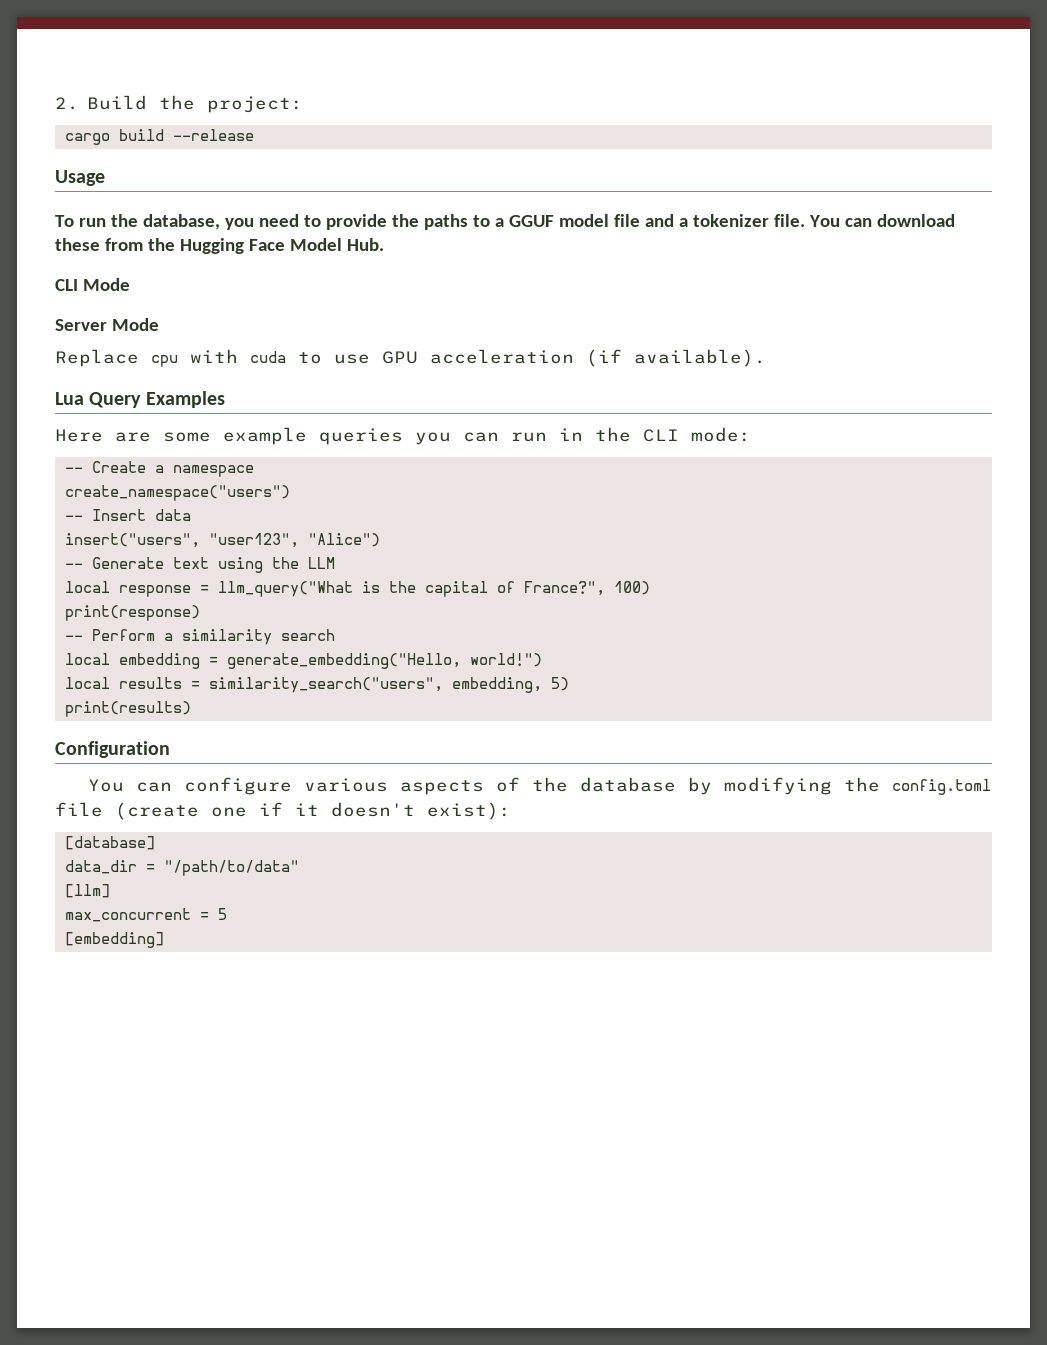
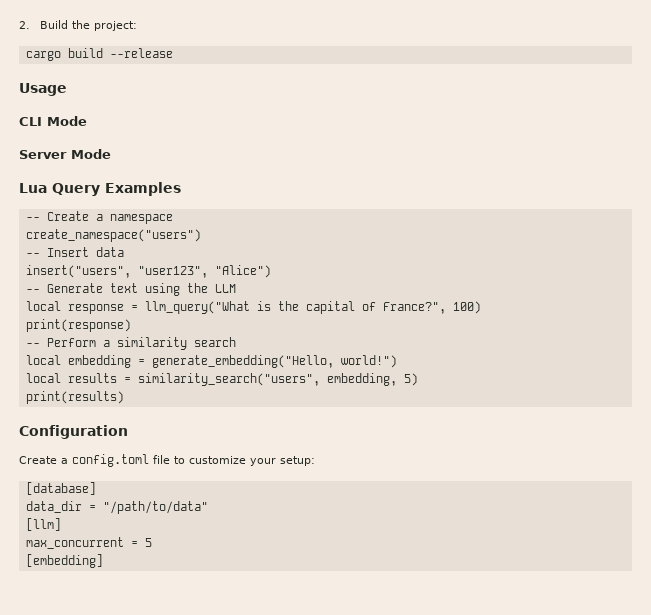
- To run the database, you need to provide the paths to a GGUF model file and a tokenizer file. You can download these from the Hugging Face Model Hub.
  CLI Mode
  Server Mode
- Replace cpu with cuda to use GPU acceleration (if available).
  Lua Query Examples
- Here are some example queries you can run in the CLI mode:
- You can configure various aspects of the database by modifying the config.toml file (create one if it doesn't exist):
+ Create a config.toml file to customize your setup:

